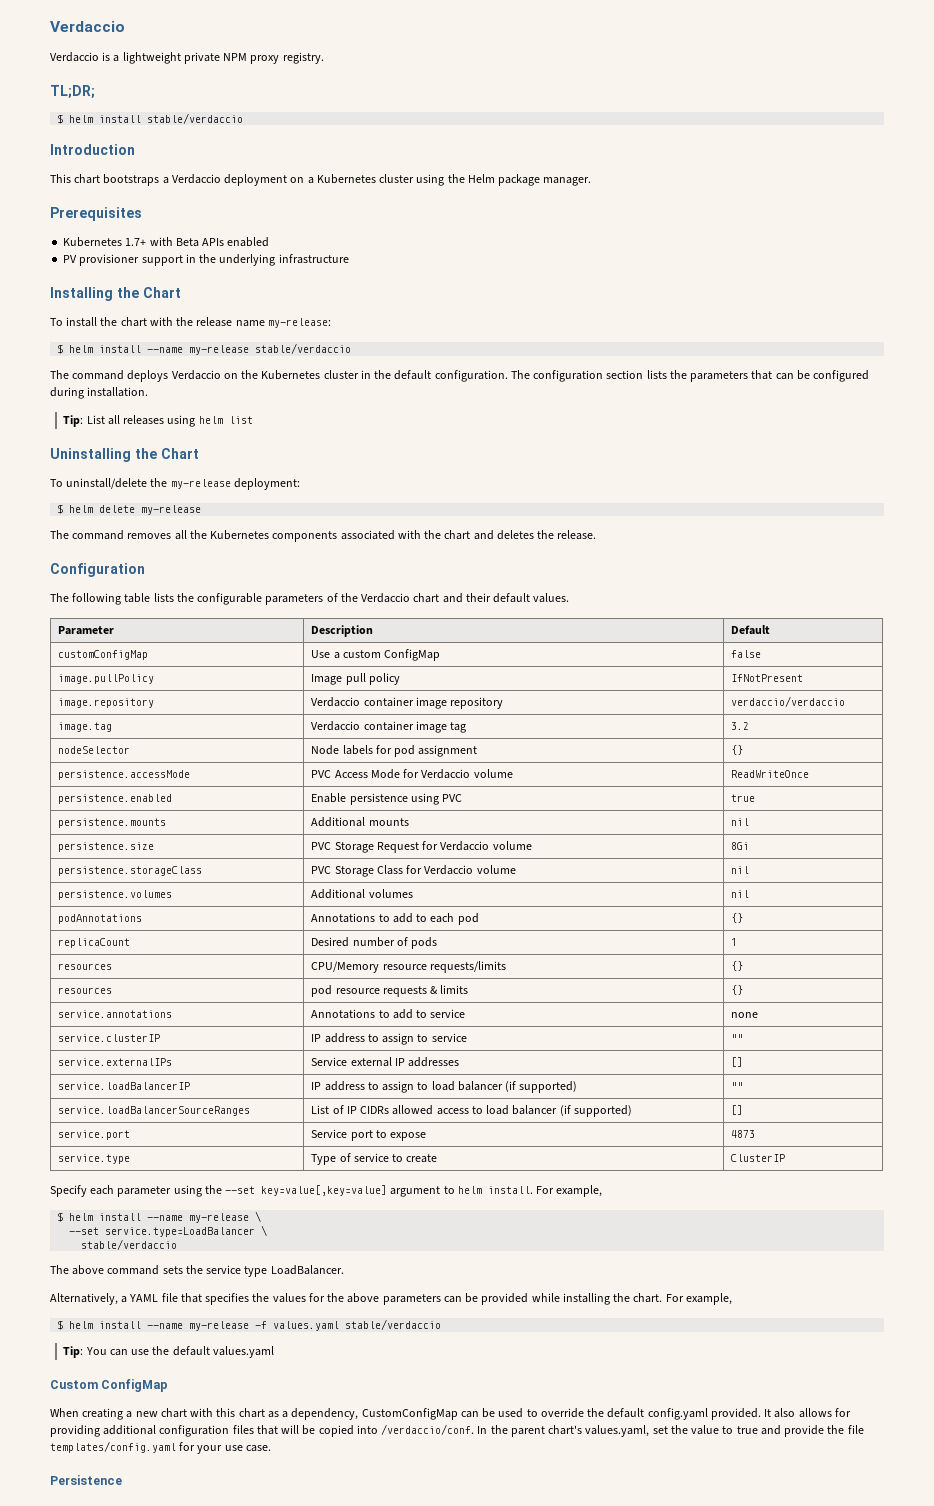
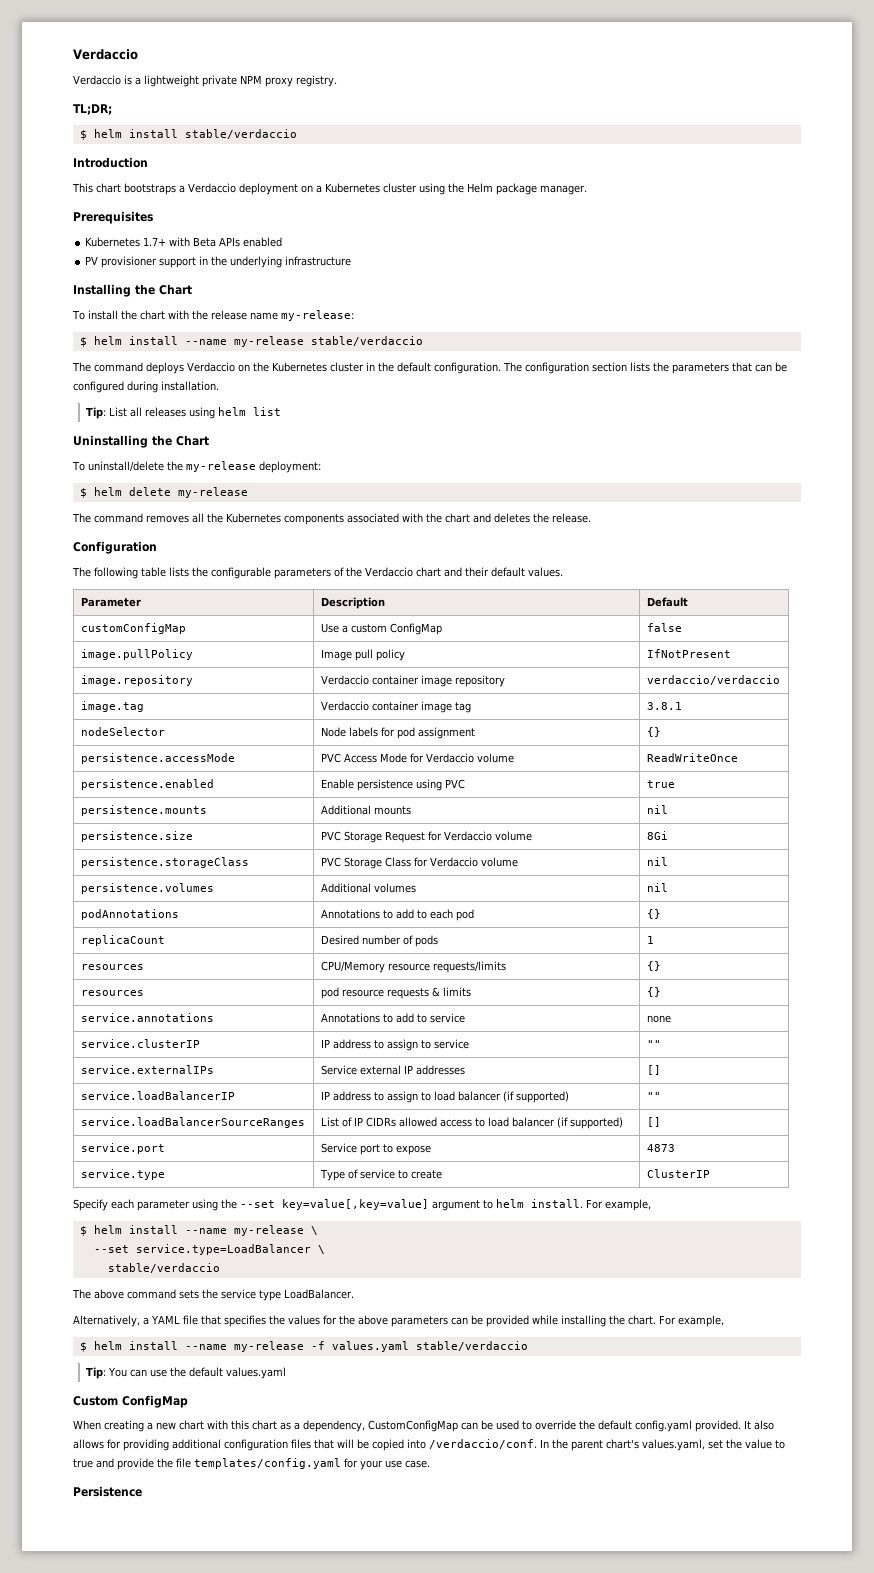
- image.tag | Verdaccio container image tag | 3.2
+ image.tag | Verdaccio container image tag | 3.8.1

